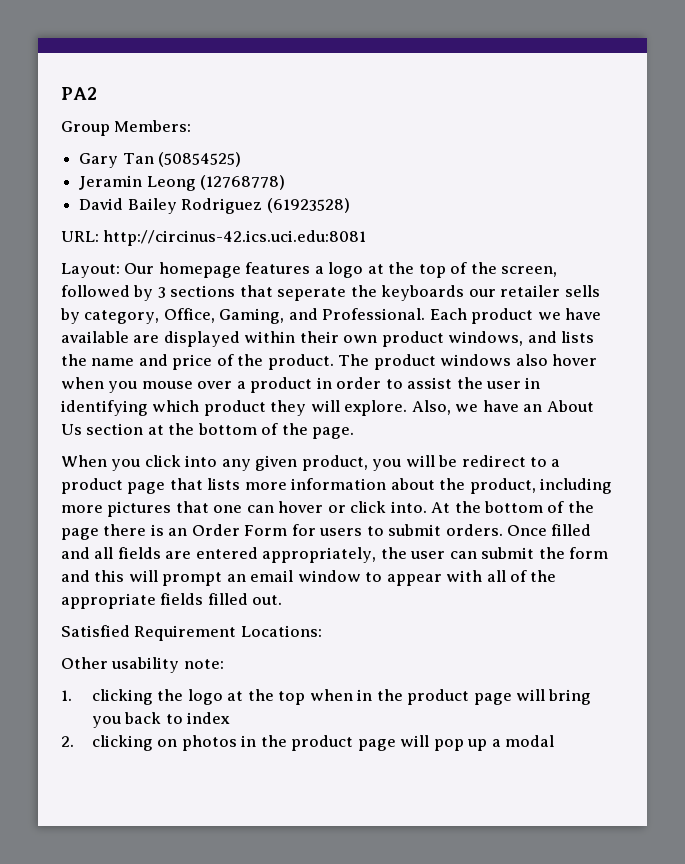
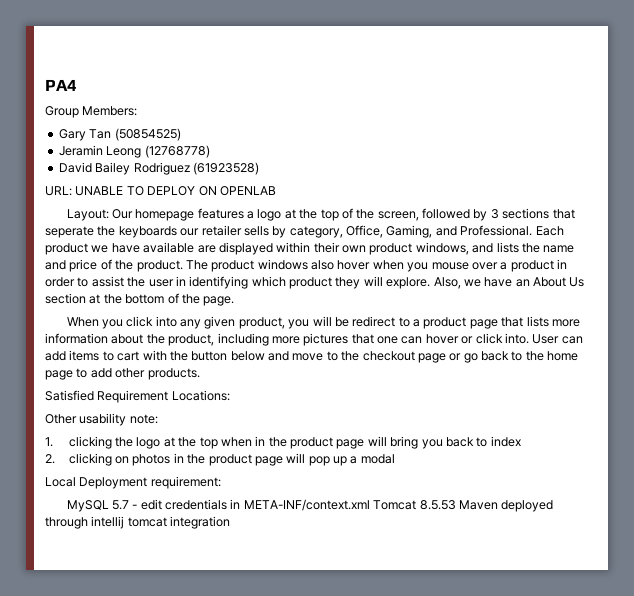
- PA2
+ PA4
- URL: http://circinus-42.ics.uci.edu:8081
+ URL: UNABLE TO DEPLOY ON OPENLAB
- At the bottom of the page there is an Order Form for users to submit orders. Once filled and all fields are entered appropriately, the user can submit the form and this will prompt an email window to appear with all of the appropriate fields filled out.
+ User can add items to cart with the button below and move to the checkout page or go back to the home page to add other products.
+ Local Deployment requirement:
+ MySQL 5.7 - edit credentials in META-INF/context.xml Tomcat 8.5.53 Maven deployed through intellij tomcat integration

